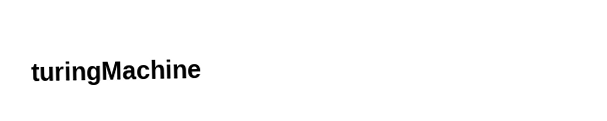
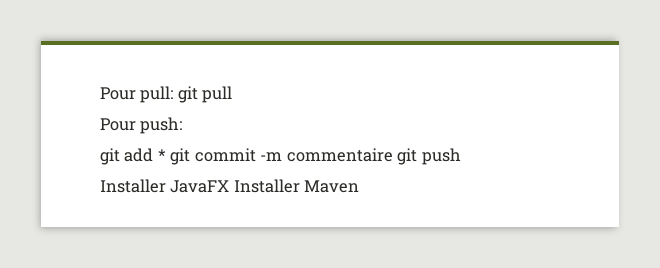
- turingMachine
+ Pour pull: git pull
+ Pour push:
+ git add * git commit -m commentaire git push
+ Installer JavaFX Installer Maven

